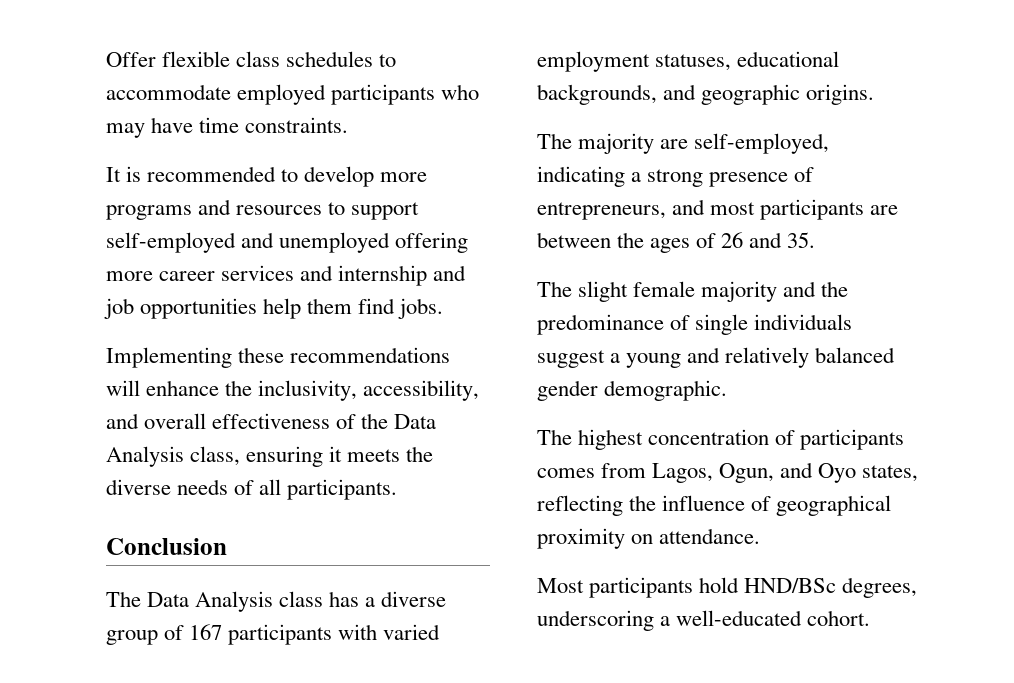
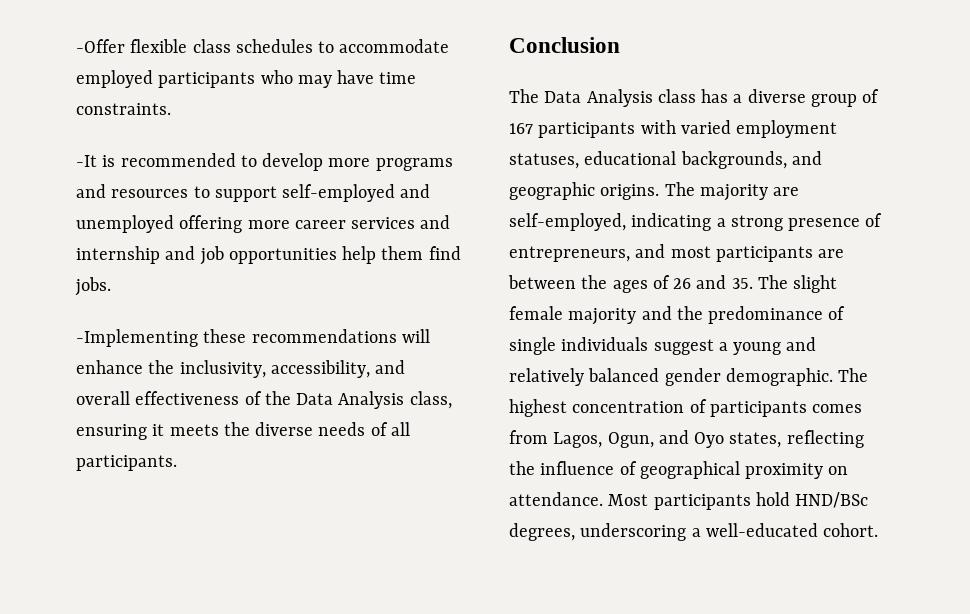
- Offer flexible class schedules to accommodate employed participants who may have time constraints.
+ -Offer flexible class schedules to accommodate employed participants who may have time constraints.
- It is recommended to develop more programs and resources to support self-employed and unemployed offering more career services and internship and job opportunities help them find jobs.
+ -It is recommended to develop more programs and resources to support self-employed and unemployed offering more career services and internship and job opportunities help them find jobs.
- Implementing these recommendations will enhance the inclusivity, accessibility, and overall effectiveness of the Data Analysis class, ensuring it meets the diverse needs of all participants.
+ -Implementing these recommendations will enhance the inclusivity, accessibility, and overall effectiveness of the Data Analysis class, ensuring it meets the diverse needs of all participants.
- The Data Analysis class has a diverse group of 167 participants with varied employment statuses, educational backgrounds, and geographic origins.
- The majority are self-employed, indicating a strong presence of entrepreneurs, and most participants are between the ages of 26 and 35.
- The slight female majority and the predominance of single individuals suggest a young and relatively balanced gender demographic.
- The highest concentration of participants comes from Lagos, Ogun, and Oyo states, reflecting the influence of geographical proximity on attendance.
- Most participants hold HND/BSc degrees, underscoring a well-educated cohort.
+ The Data Analysis class has a diverse group of 167 participants with varied employment statuses, educational backgrounds, and geographic origins. The majority are self-employed, indicating a strong presence of entrepreneurs, and most participants are between the ages of 26 and 35. The slight female majority and the predominance of single individuals suggest a young and relatively balanced gender demographic. The highest concentration of participants comes from Lagos, Ogun, and Oyo states, reflecting the influence of geographical proximity on attendance. Most participants hold HND/BSc degrees, underscoring a well-educated cohort.

